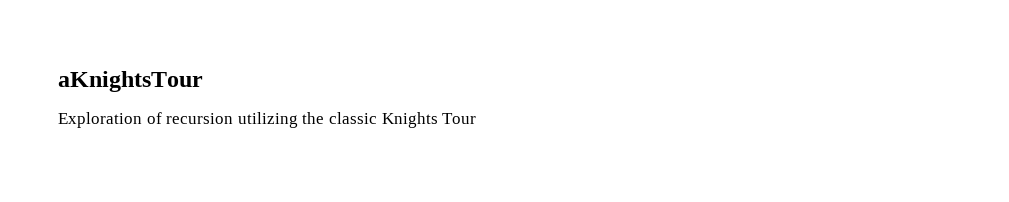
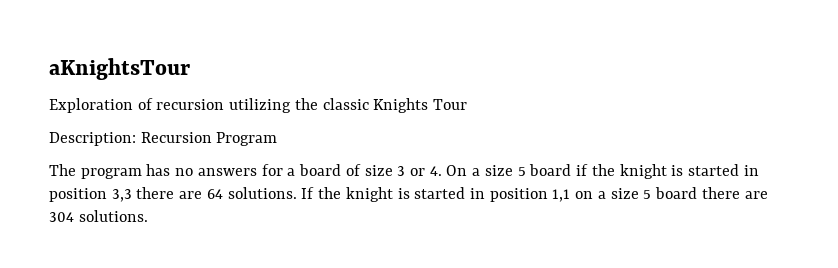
+ Description: Recursion Program
+ The program has no answers for a board of size 3 or 4. On a size 5 board if the knight is started in position 3,3 there are 64 solutions. If the knight is started in position 1,1 on a size 5 board there are 304 solutions.

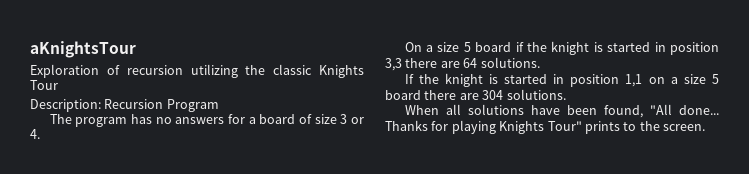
- The program has no answers for a board of size 3 or 4. On a size 5 board if the knight is started in position 3,3 there are 64 solutions. If the knight is started in position 1,1 on a size 5 board there are 304 solutions.
+ The program has no answers for a board of size 3 or 4.
+ On a size 5 board if the knight is started in position 3,3 there are 64 solutions.
+ If the knight is started in position 1,1 on a size 5 board there are 304 solutions.
+ When all solutions have been found, "All done... Thanks for playing Knights Tour" prints to the screen.

